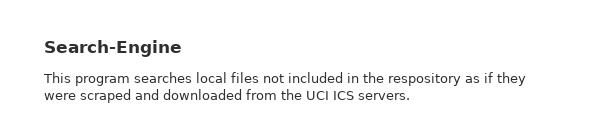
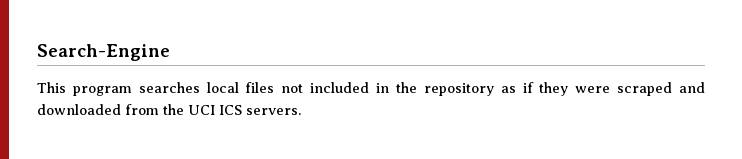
- This program searches local files not included in the respository as if they were scraped and downloaded from the UCI ICS servers.
+ This program searches local files not included in the repository as if they were scraped and downloaded from the UCI ICS servers.

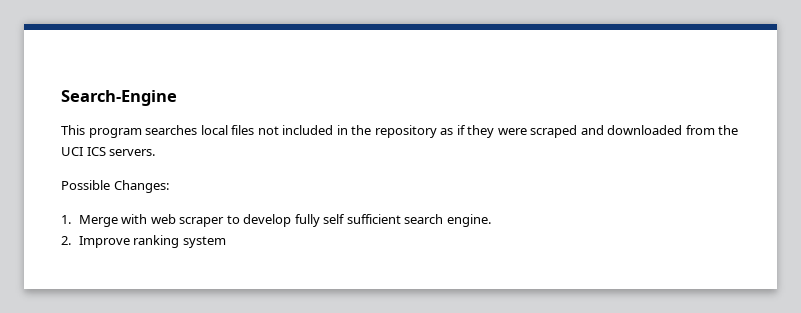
+ Possible Changes:
+ 1. Merge with web scraper to develop fully self sufficient search engine.
+ 2. Improve ranking system

